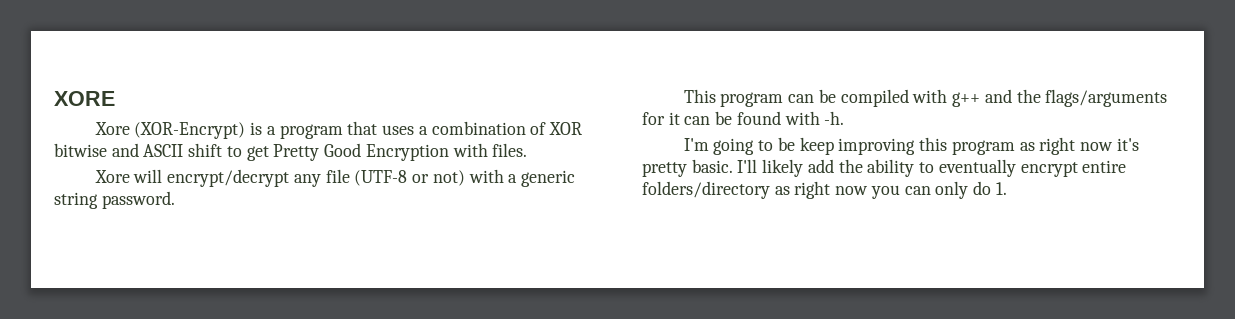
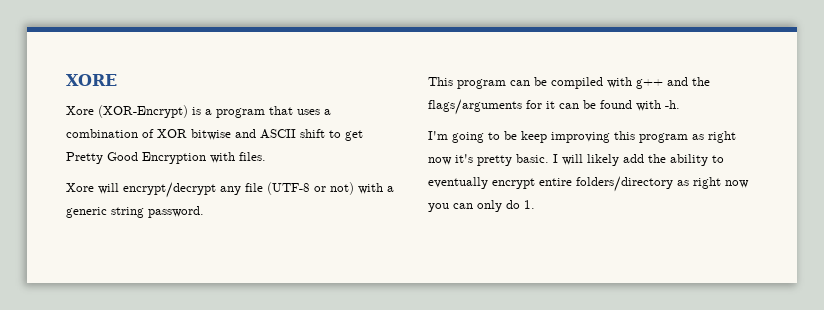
- I'll likely add the ability to eventually encrypt entire folders/directory as right now you can only do 1.
+ I will likely add the ability to eventually encrypt entire folders/directory as right now you can only do 1.

